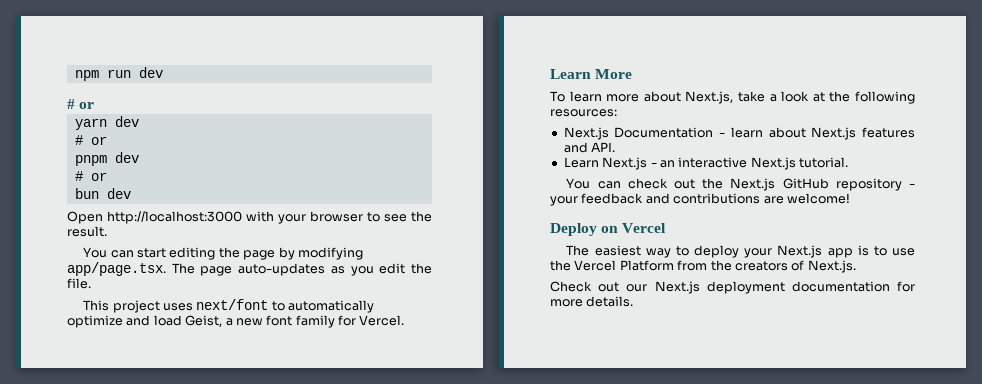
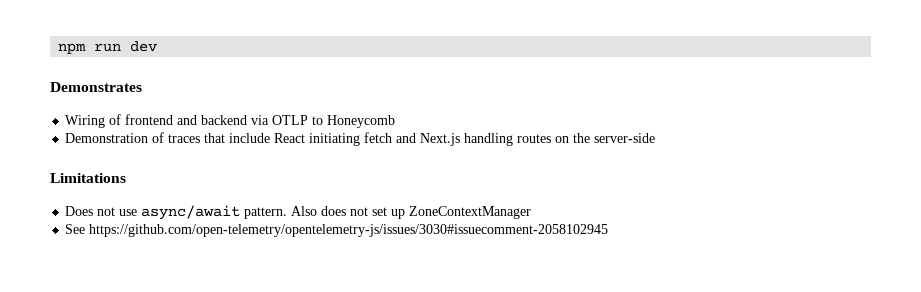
  npm run dev
- # or
- yarn dev
- # or
- pnpm dev
- # or
- bun dev
- Open http://localhost:3000 with your browser to see the result.
- You can start editing the page by modifying app/page.tsx. The page auto-updates as you edit the file.
- This project uses next/font to automatically optimize and load Geist, a new font family for Vercel.
- Learn More
- To learn more about Next.js, take a look at the following resources:
- Next.js Documentation - learn about Next.js features and API.
- Learn Next.js - an interactive Next.js tutorial.
- You can check out the Next.js GitHub repository - your feedback and contributions are welcome!
- Deploy on Vercel
- The easiest way to deploy your Next.js app is to use the Vercel Platform from the creators of Next.js.
- Check out our Next.js deployment documentation for more details.
+ Demonstrates
+ Wiring of frontend and backend via OTLP to Honeycomb
+ Demonstration of traces that include React initiating fetch and Next.js handling routes on the server-side
+ Limitations
+ Does not use async/await pattern. Also does not set up ZoneContextManager
+ See https://github.com/open-telemetry/opentelemetry-js/issues/3030#issuecomment-2058102945

